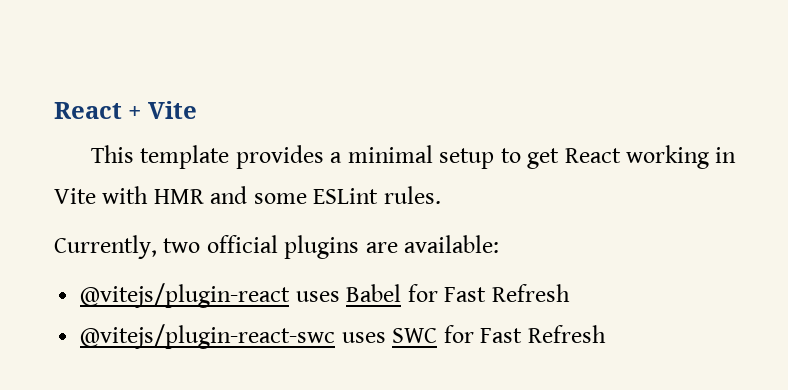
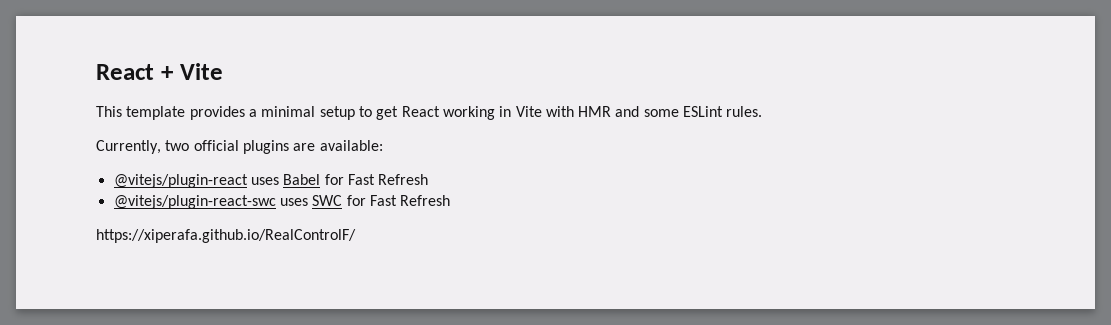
+ https://xiperafa.github.io/RealControlF/

